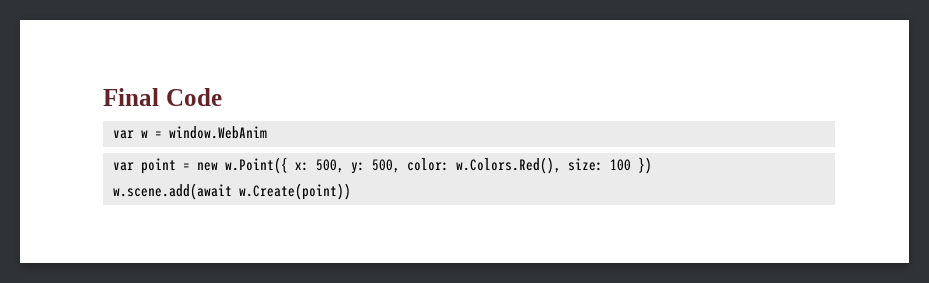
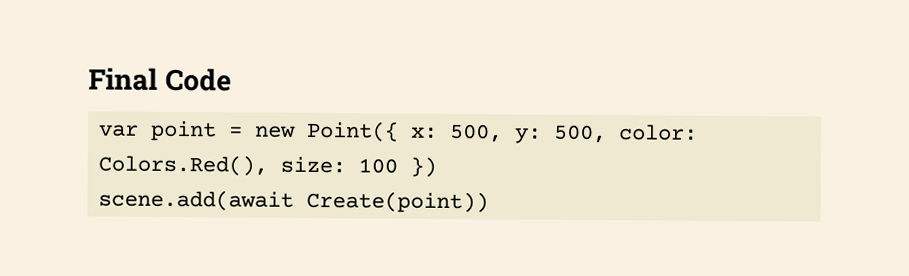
- var w = window.WebAnim
- var point = new w.Point({ x: 500, y: 500, color: w.Colors.Red(), size: 100 })
+ var point = new Point({ x: 500, y: 500, color: Colors.Red(), size: 100 })
- w.scene.add(await w.Create(point))
+ scene.add(await Create(point))

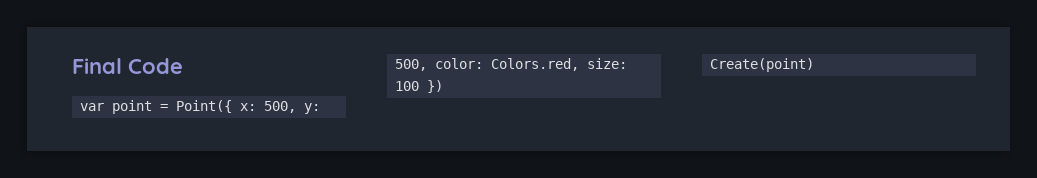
- var point = new Point({ x: 500, y: 500, color: Colors.Red(), size: 100 })
+ var point = Point({ x: 500, y: 500, color: Colors.red, size: 100 })
- scene.add(await Create(point))
+ Create(point)

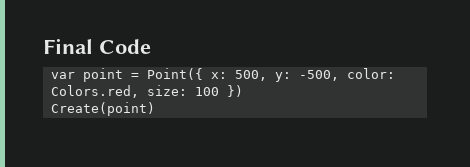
- var point = Point({ x: 500, y: 500, color: Colors.red, size: 100 })
+ var point = Point({ x: 500, y: -500, color: Colors.red, size: 100 })

